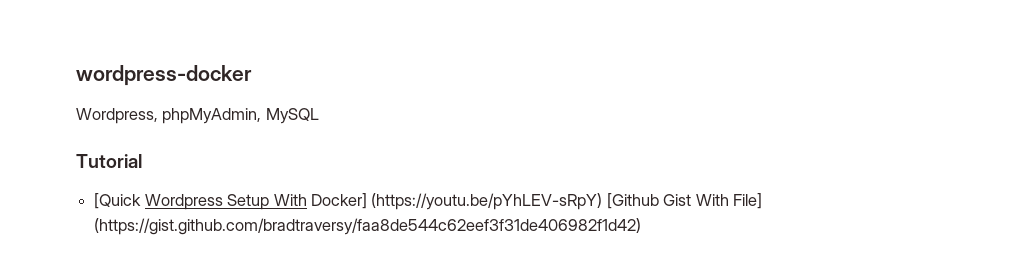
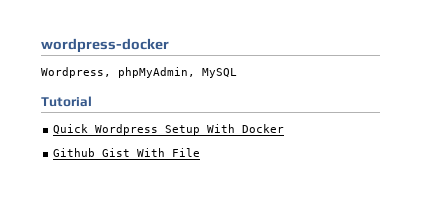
- [Quick Wordpress Setup With Docker] (https://youtu.be/pYhLEV-sRpY) [Github Gist With File] (https://gist.github.com/bradtraversy/faa8de544c62eef3f31de406982f1d42)
+ Quick Wordpress Setup With Docker
+ Github Gist With File

